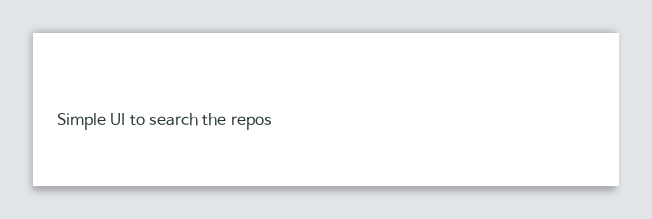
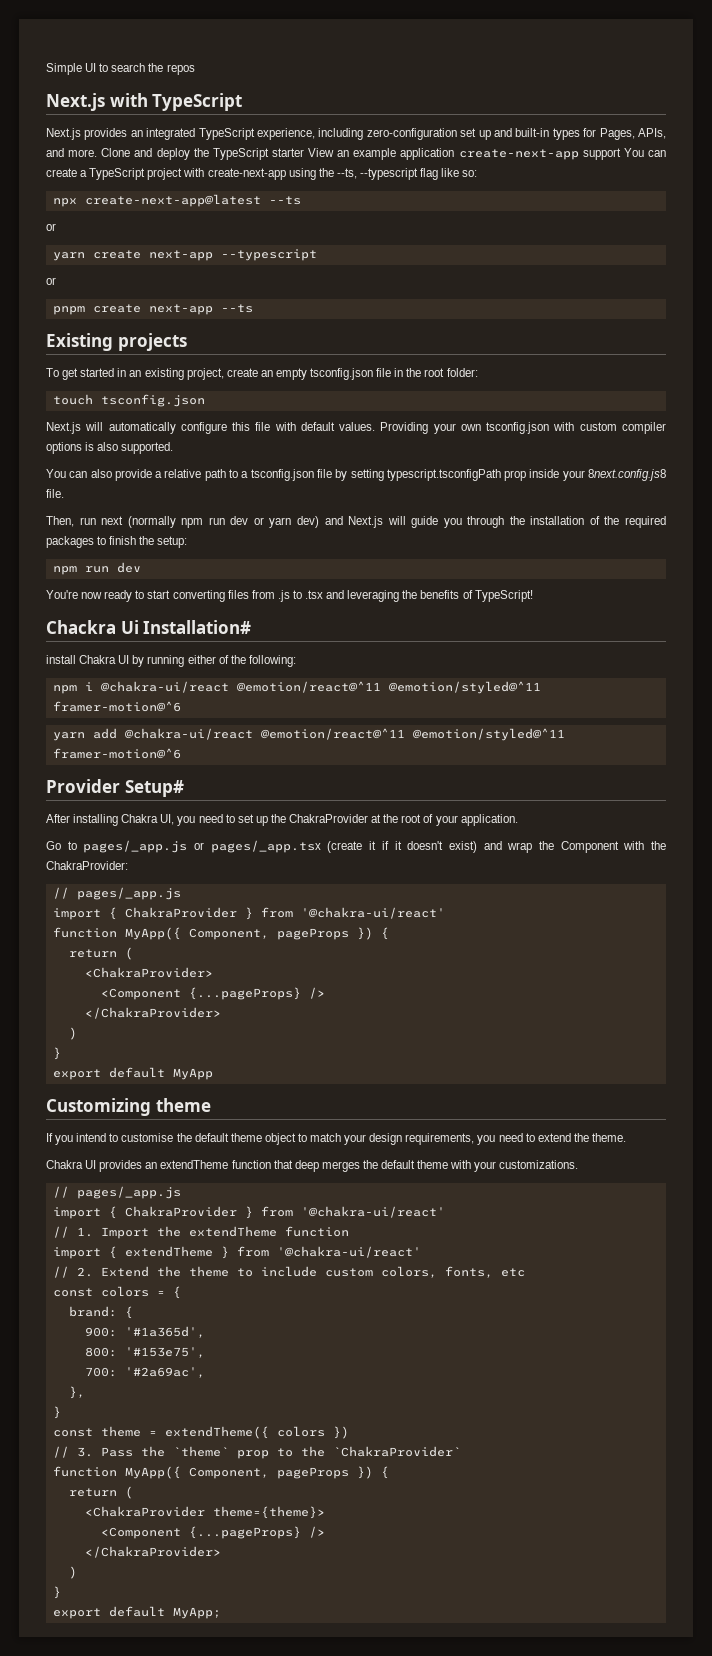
+ Next.js with TypeScript
+ Next.js provides an integrated TypeScript experience, including zero-configuration set up and built-in types for Pages, APIs, and more. Clone and deploy the TypeScript starter View an example application create-next-app support You can create a TypeScript project with create-next-app using the --ts, --typescript flag like so:
+ npx create-next-app@latest --ts
+ or
+ yarn create next-app --typescript
+ or
+ pnpm create next-app --ts
+ Existing projects
+ To get started in an existing project, create an empty tsconfig.json file in the root folder:
+ touch tsconfig.json
+ Next.js will automatically configure this file with default values. Providing your own tsconfig.json with custom compiler options is also supported.
+ You can also provide a relative path to a tsconfig.json file by setting typescript.tsconfigPath prop inside your 8next.config.js8 file.
+ Then, run next (normally npm run dev or yarn dev) and Next.js will guide you through the installation of the required packages to finish the setup:
+ npm run dev
+ You're now ready to start converting files from .js to .tsx and leveraging the benefits of TypeScript!
+ Chackra Ui Installation#
+ install Chakra UI by running either of the following:
+ npm i @chakra-ui/react @emotion/react@^11 @emotion/styled@^11 framer-motion@^6
+ yarn add @chakra-ui/react @emotion/react@^11 @emotion/styled@^11 framer-motion@^6
+ Provider Setup#
+ After installing Chakra UI, you need to set up the ChakraProvider at the root of your application.
+ Go to pages/_app.js or pages/_app.tsx (create it if it doesn't exist) and wrap the Component with the ChakraProvider:
+ // pages/_app.js
+ import { ChakraProvider } from '@chakra-ui/react'
+ function MyApp({ Component, pageProps }) {
+ return (
+ <ChakraProvider>
+ <Component {...pageProps} />
+ </ChakraProvider>
+ )
+ }
+ export default MyApp
+ Customizing theme
+ If you intend to customise the default theme object to match your design requirements, you need to extend the theme.
+ Chakra UI provides an extendTheme function that deep merges the default theme with your customizations.
+ // pages/_app.js
+ import { ChakraProvider } from '@chakra-ui/react'
+ // 1. Import the extendTheme function
+ import { extendTheme } from '@chakra-ui/react'
+ // 2. Extend the theme to include custom colors, fonts, etc
+ const colors = {
+ brand: {
+ 900: '#1a365d',
+ 800: '#153e75',
+ 700: '#2a69ac',
+ },
+ }
+ const theme = extendTheme({ colors })
+ // 3. Pass the `theme` prop to the `ChakraProvider`
+ function MyApp({ Component, pageProps }) {
+ return (
+ <ChakraProvider theme={theme}>
+ <Component {...pageProps} />
+ </ChakraProvider>
+ )
+ }
+ export default MyApp;

